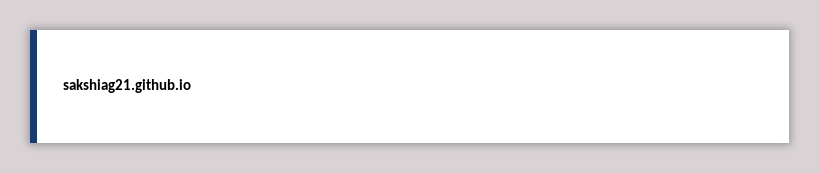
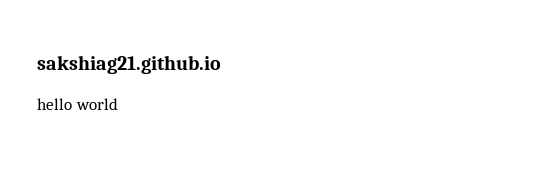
+ hello world

